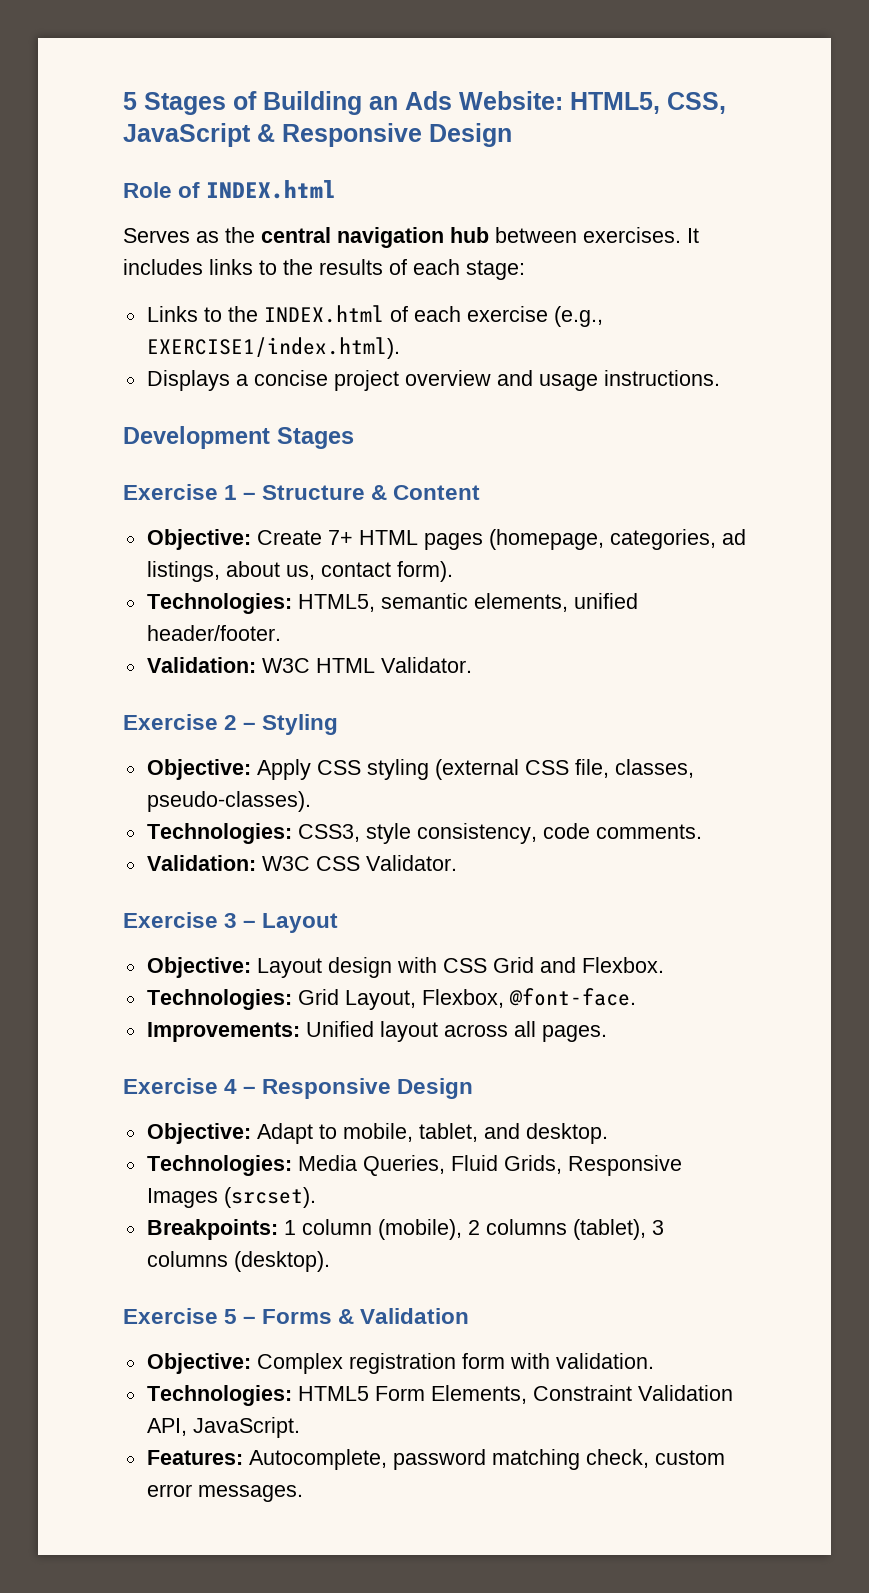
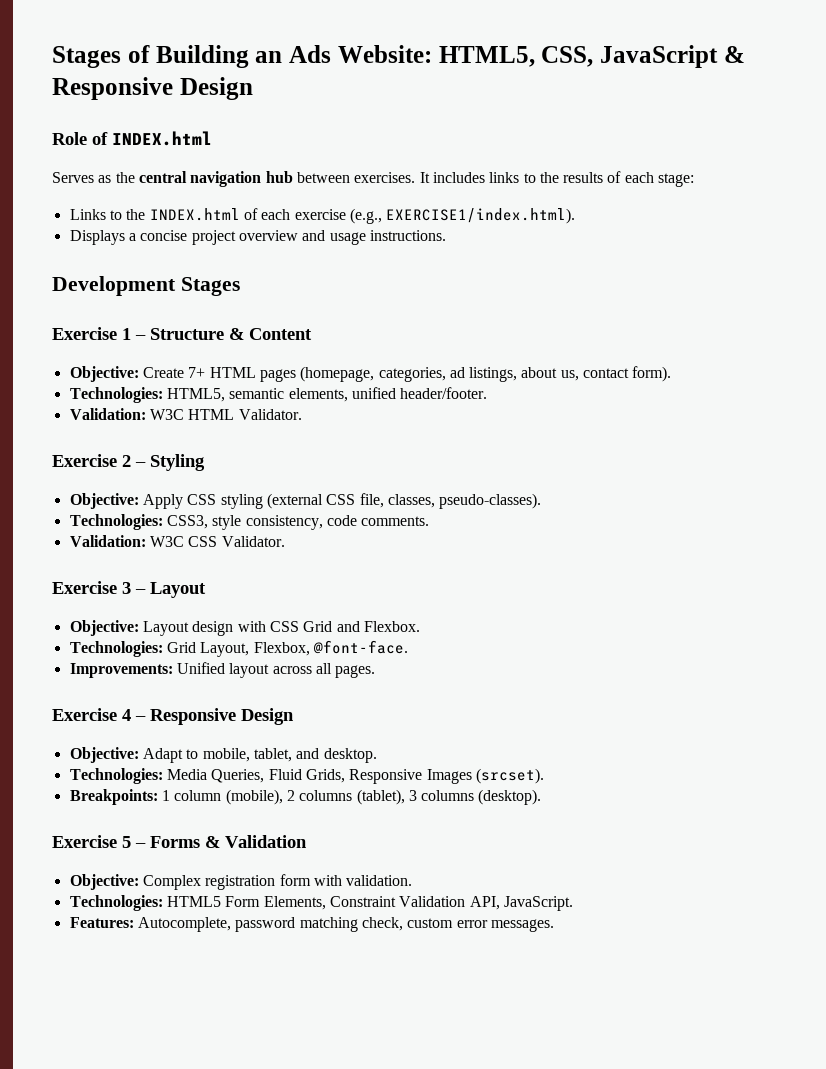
- 5 Stages of Building an Ads Website: HTML5, CSS, JavaScript & Responsive Design
+ Stages of Building an Ads Website: HTML5, CSS, JavaScript & Responsive Design

